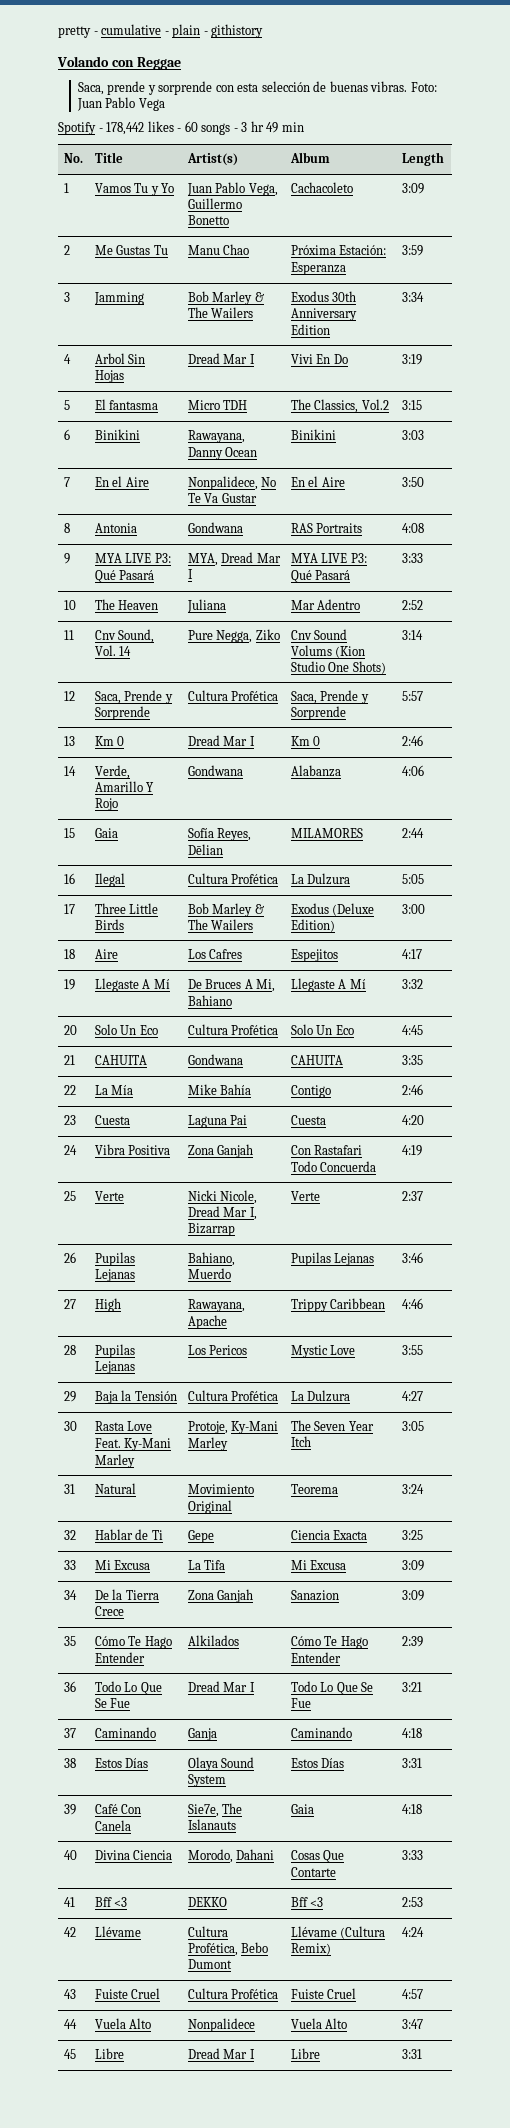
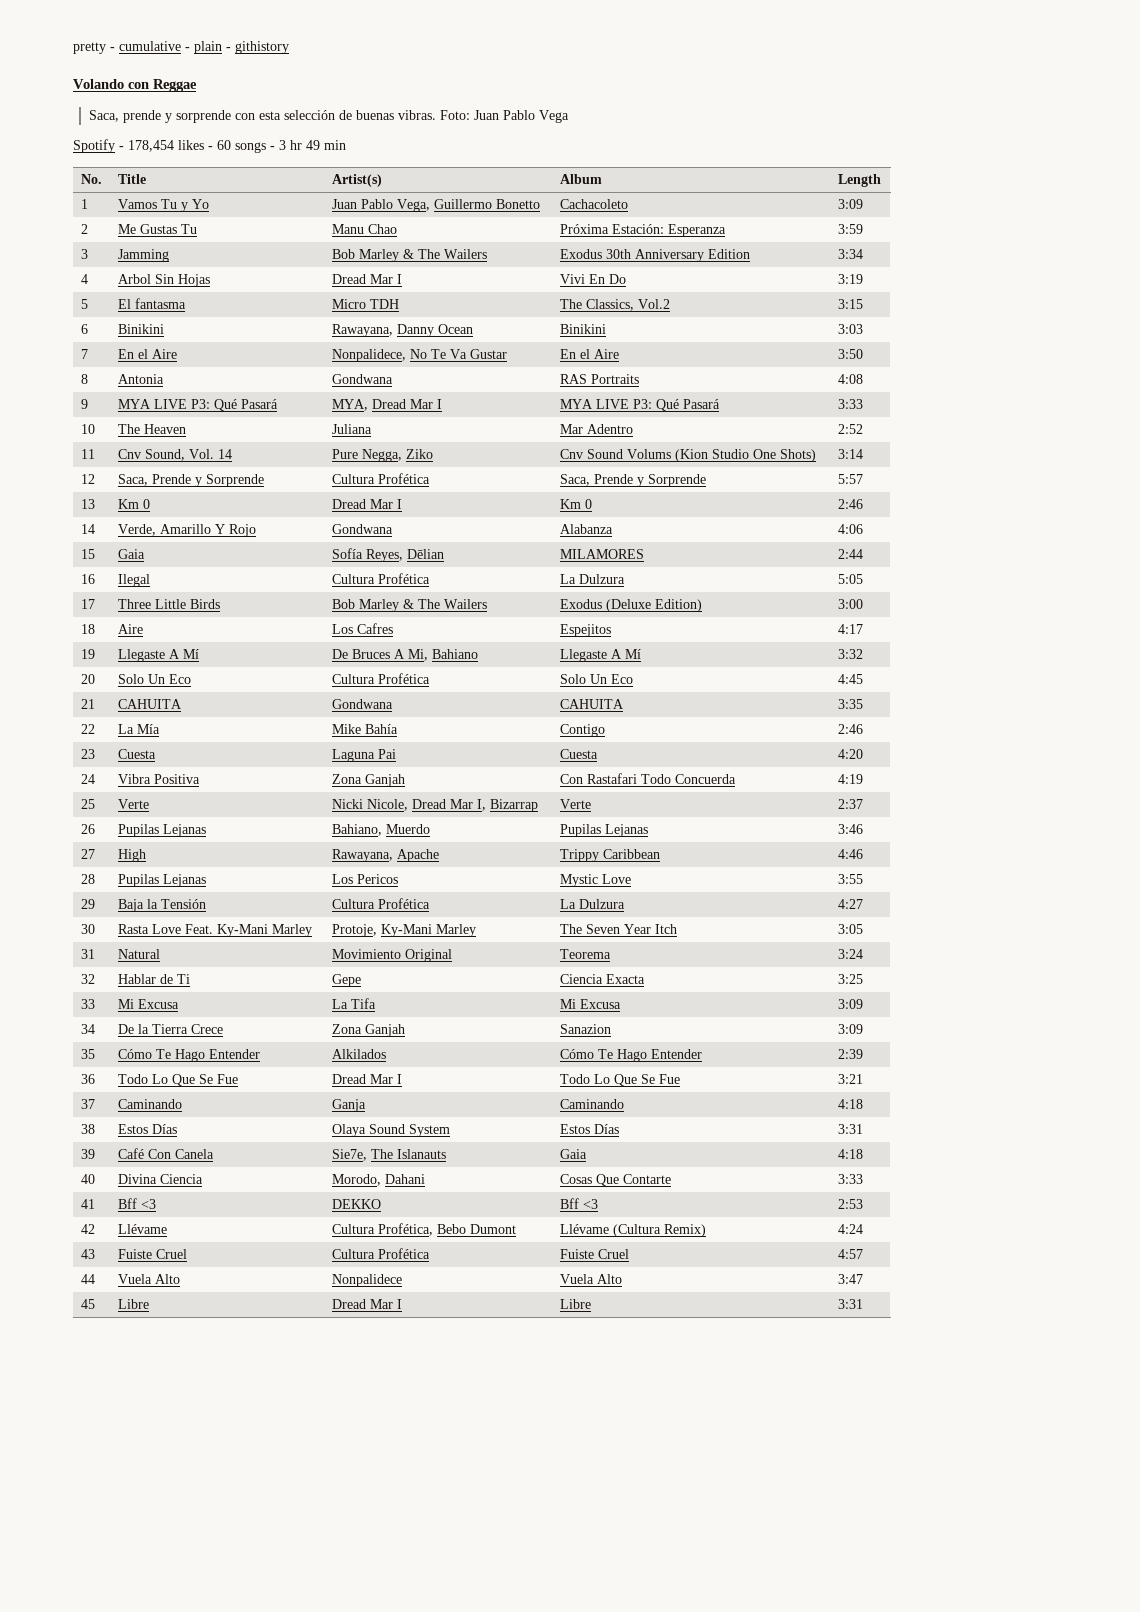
- Spotify - 178,442 likes - 60 songs - 3 hr 49 min
+ Spotify - 178,454 likes - 60 songs - 3 hr 49 min

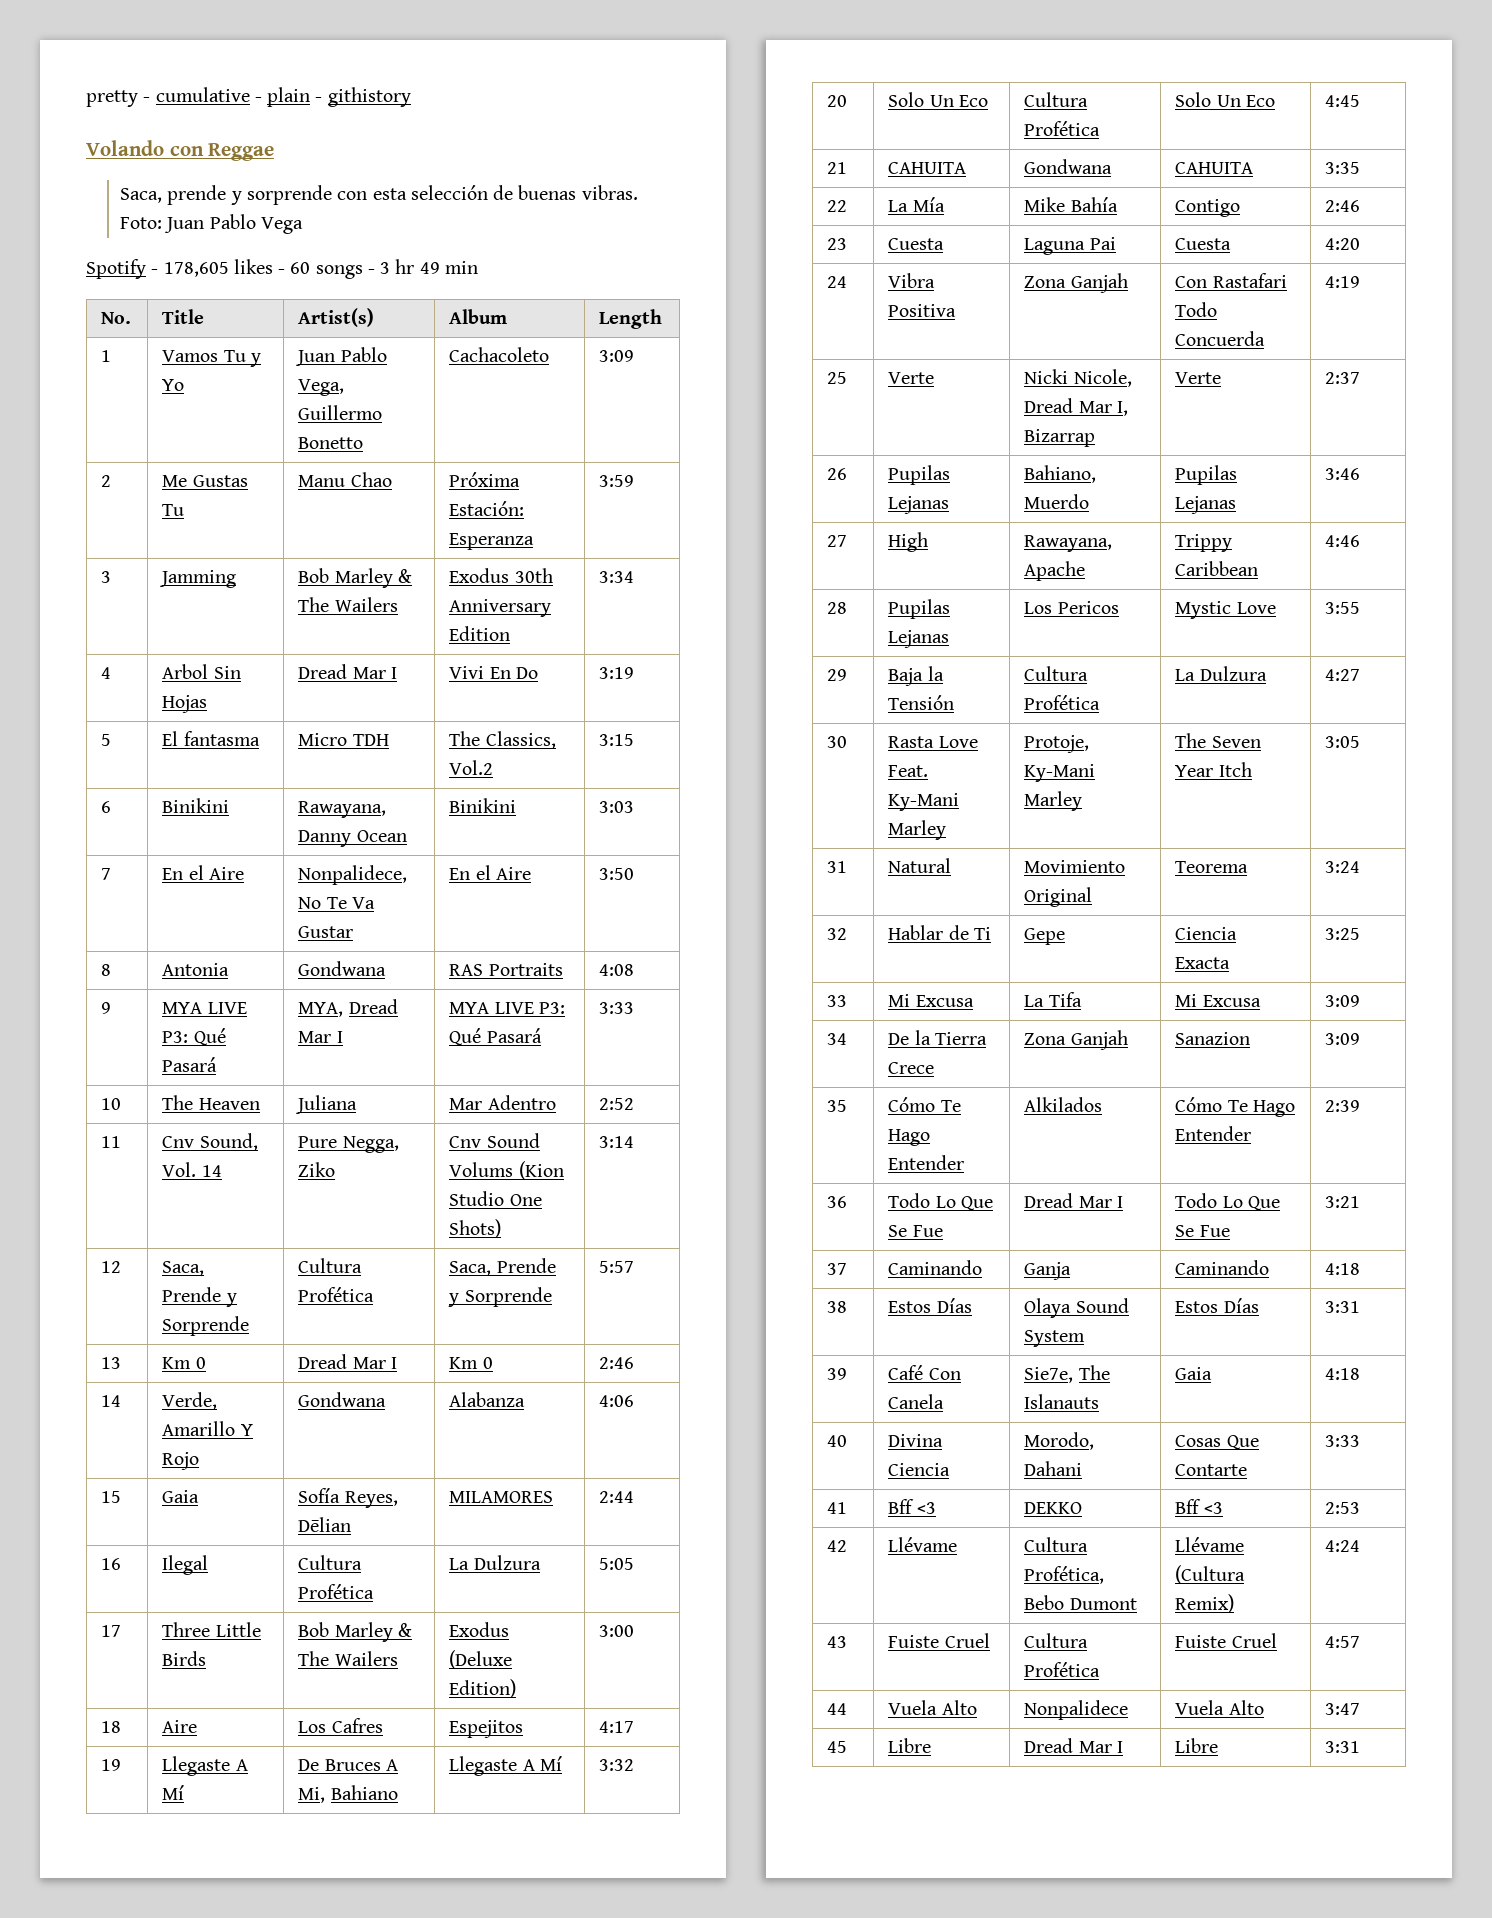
- Spotify - 178,454 likes - 60 songs - 3 hr 49 min
+ Spotify - 178,605 likes - 60 songs - 3 hr 49 min

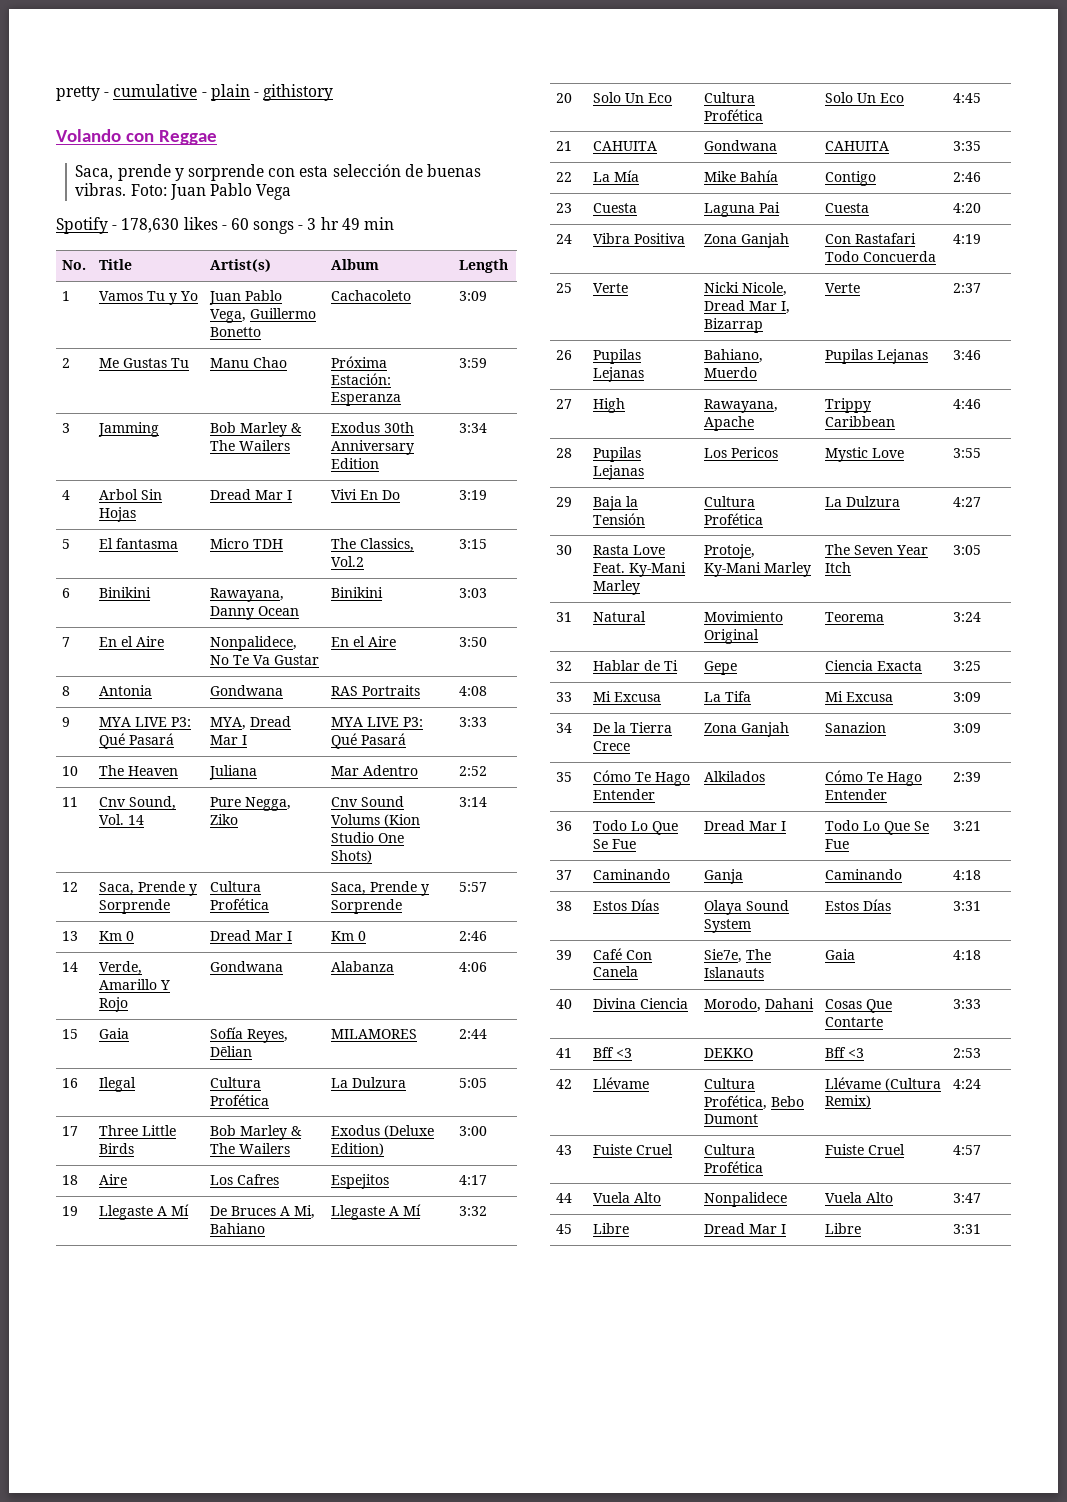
- Spotify - 178,605 likes - 60 songs - 3 hr 49 min
+ Spotify - 178,630 likes - 60 songs - 3 hr 49 min

